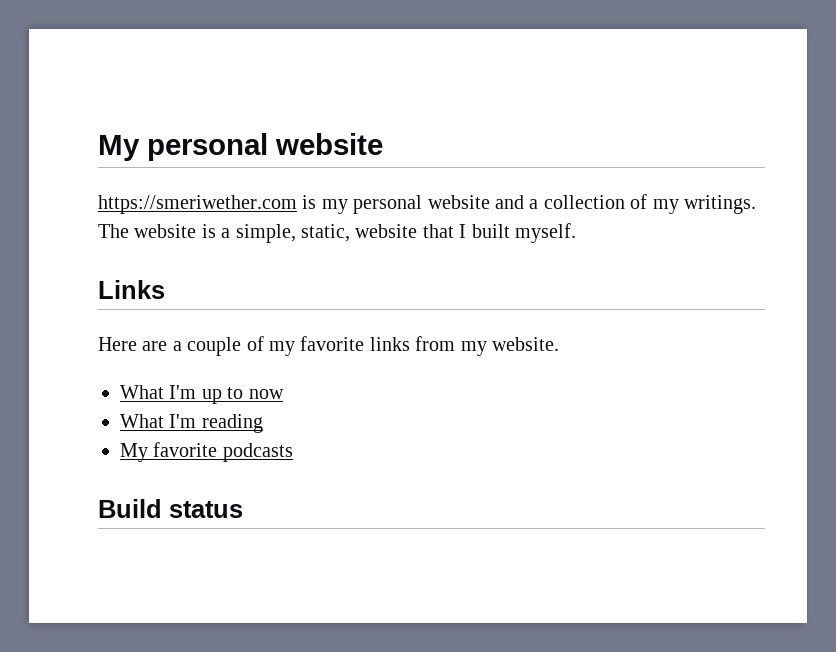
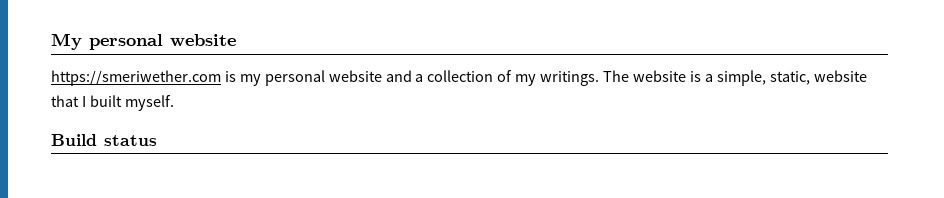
- Links
- Here are a couple of my favorite links from my website.
- What I'm up to now
- What I'm reading
- My favorite podcasts

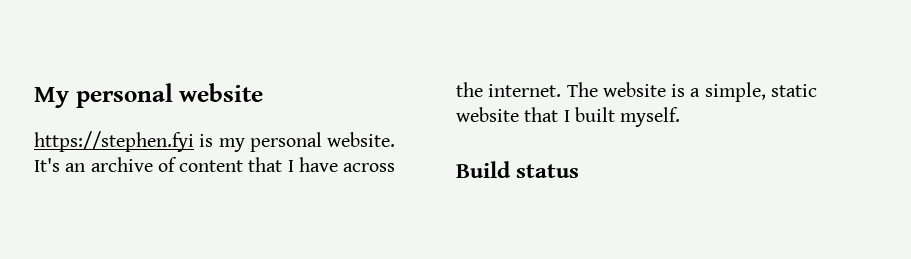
- https://smeriwether.com is my personal website and a collection of my writings.
+ https://stephen.fyi is my personal website. It's an archive of content that I have across the internet.
- The website is a simple, static, website that I built myself.
+ The website is a simple, static website that I built myself.

